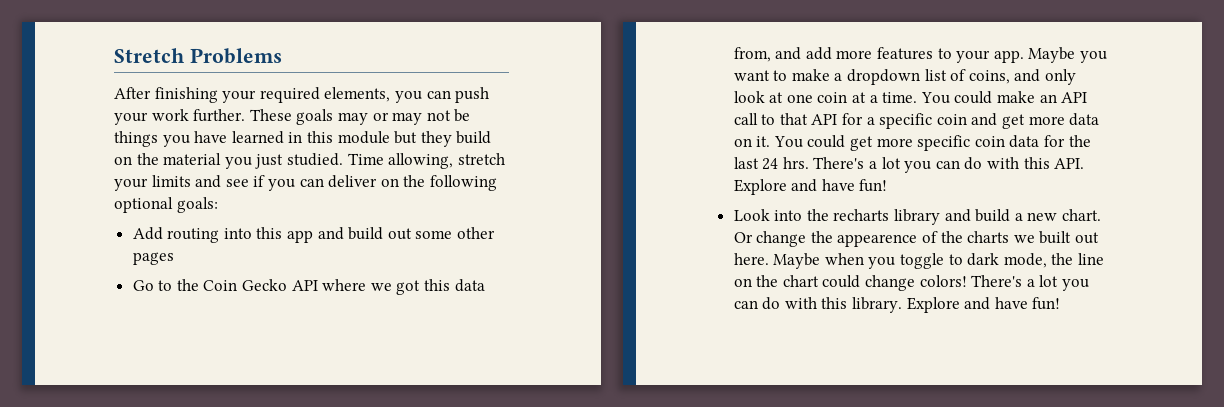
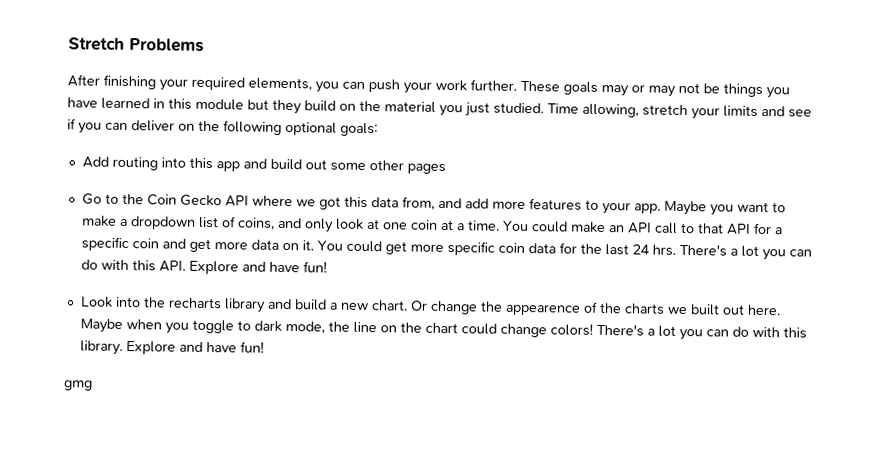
+ gmg

